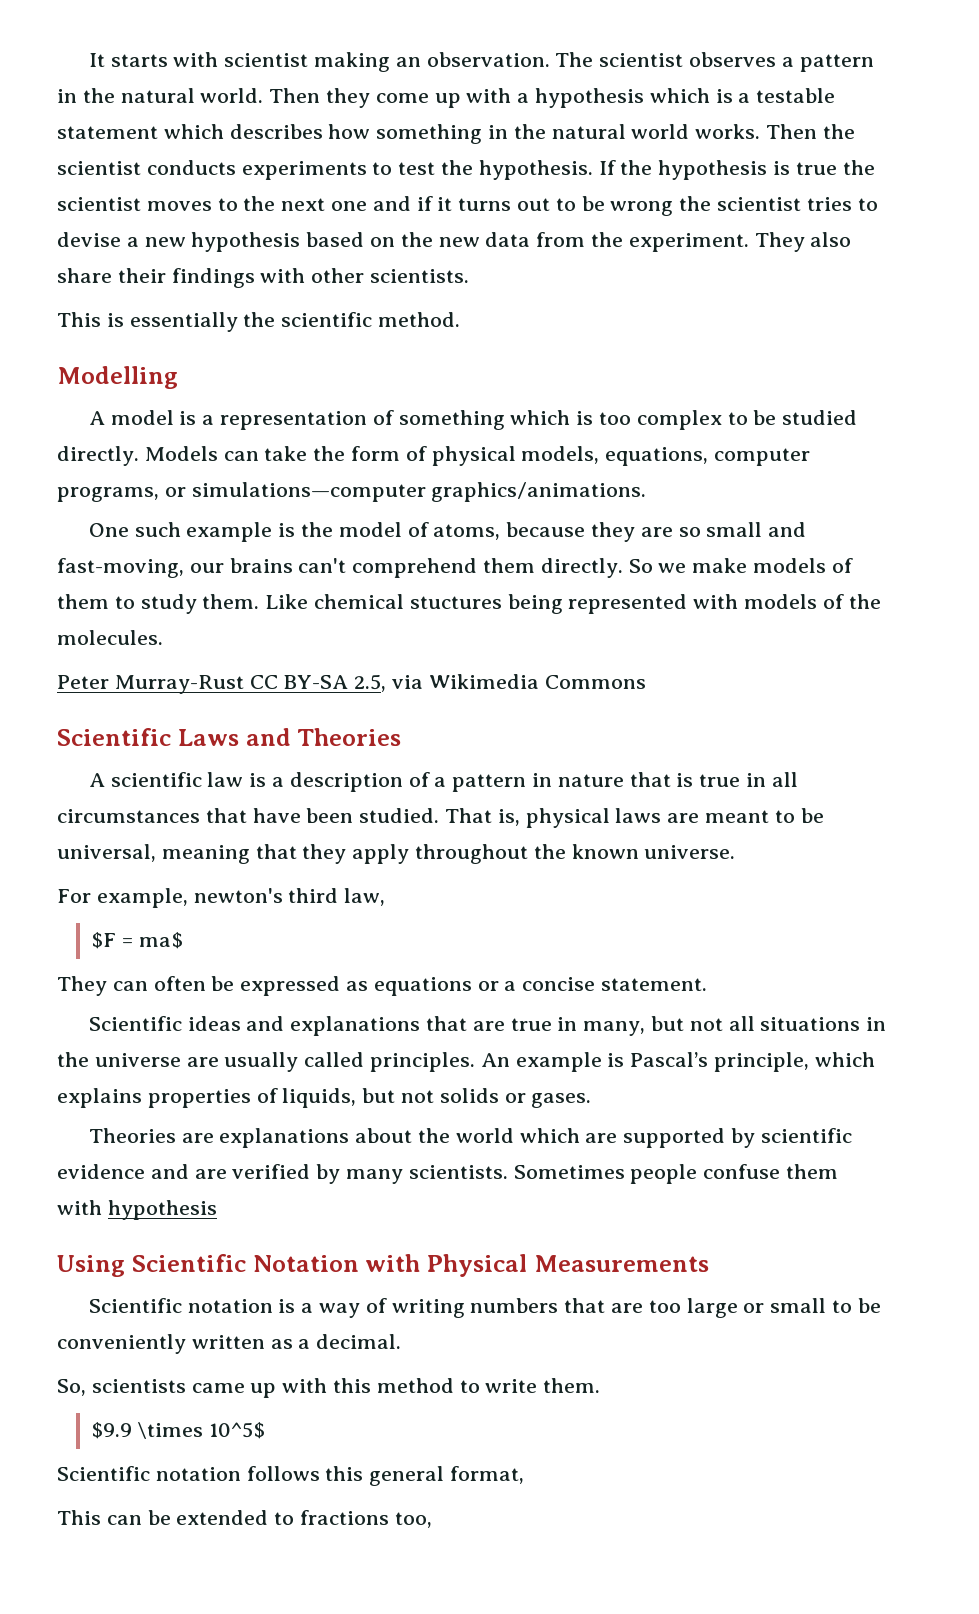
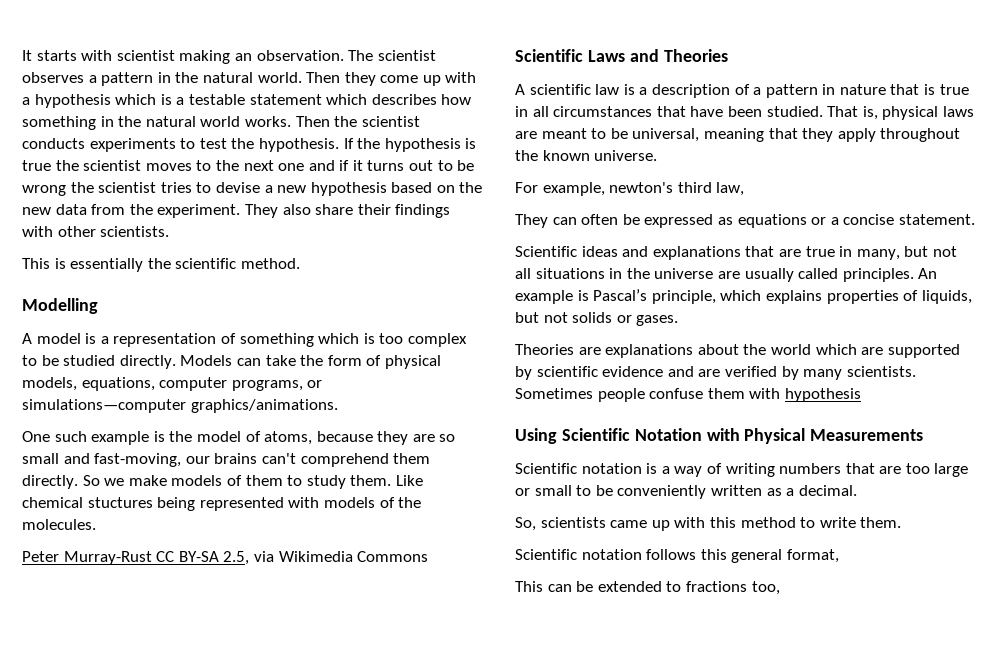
- $F = ma$
- $9.9 \times 10^5$

